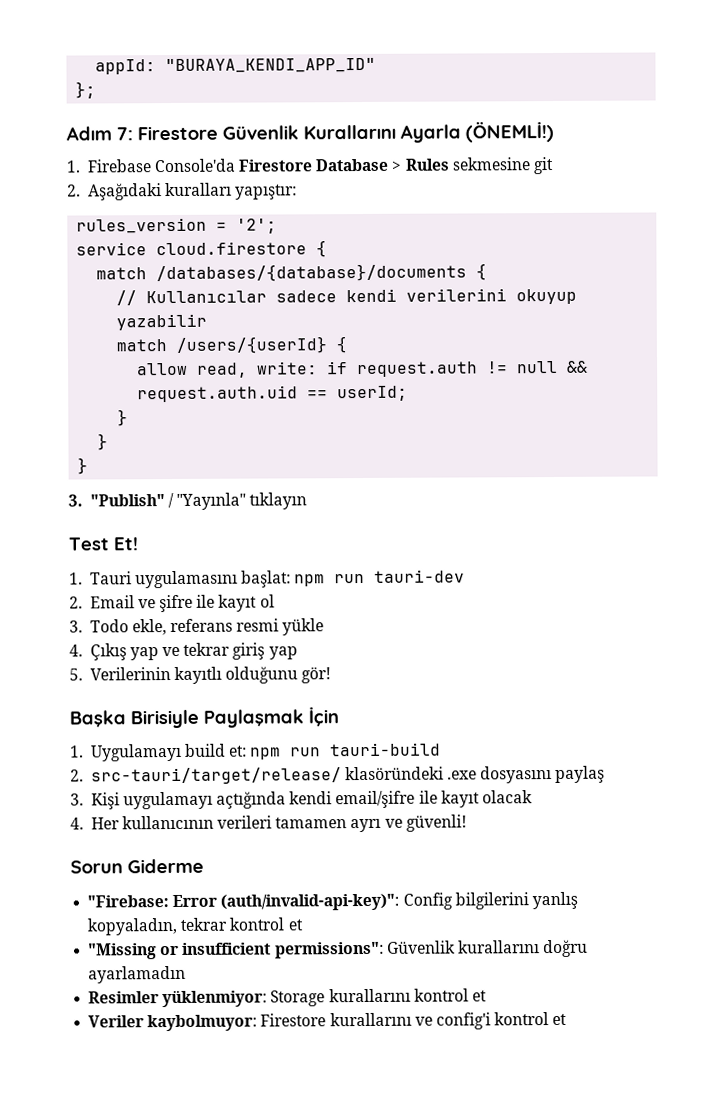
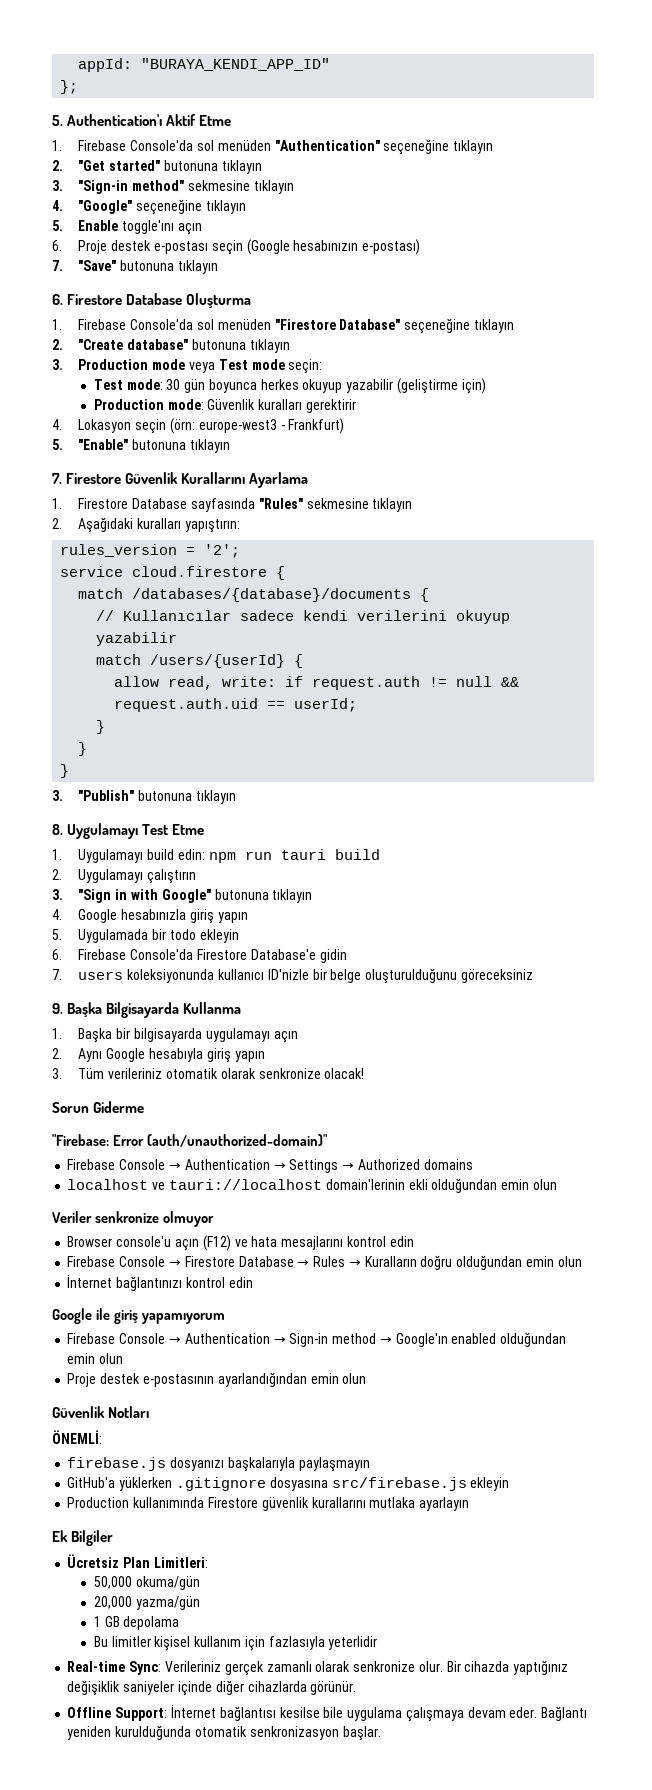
- Adım 7: Firestore Güvenlik Kurallarını Ayarla (ÖNEMLİ!)
- 1. Firebase Console'da Firestore Database > Rules sekmesine git
+ 5. Authentication'ı Aktif Etme
+ 1. Firebase Console'da sol menüden "Authentication" seçeneğine tıklayın
+ 2. "Get started" butonuna tıklayın
+ 3. "Sign-in method" sekmesine tıklayın
+ 4. "Google" seçeneğine tıklayın
+ 5. Enable toggle'ını açın
+ 6. Proje destek e-postası seçin (Google hesabınızın e-postası)
+ 7. "Save" butonuna tıklayın
+ 6. Firestore Database Oluşturma
+ 1. Firebase Console'da sol menüden "Firestore Database" seçeneğine tıklayın
+ 2. "Create database" butonuna tıklayın
+ 3. Production mode veya Test mode seçin:
+ Test mode: 30 gün boyunca herkes okuyup yazabilir (geliştirme için)
+ Production mode: Güvenlik kuralları gerektirir
+ 4. Lokasyon seçin (örn: europe-west3 - Frankfurt)
+ 5. "Enable" butonuna tıklayın
+ 7. Firestore Güvenlik Kurallarını Ayarlama
+ 1. Firestore Database sayfasında "Rules" sekmesine tıklayın
- 2. Aşağıdaki kuralları yapıştır:
+ 2. Aşağıdaki kuralları yapıştırın:
- 3. "Publish" / "Yayınla" tıklayın
- Test Et!
- 1. Tauri uygulamasını başlat: npm run tauri-dev
- 2. Email ve şifre ile kayıt ol
- 3. Todo ekle, referans resmi yükle
- 4. Çıkış yap ve tekrar giriş yap
- 5. Verilerinin kayıtlı olduğunu gör!
- Başka Birisiyle Paylaşmak İçin
+ 3. "Publish" butonuna tıklayın
+ 8. Uygulamayı Test Etme
- 1. Uygulamayı build et: npm run tauri-build
- 2. src-tauri/target/release/ klasöründeki .exe dosyasını paylaş
- 3. Kişi uygulamayı açtığında kendi email/şifre ile kayıt olacak
- 4. Her kullanıcının verileri tamamen ayrı ve güvenli!
+ 1. Uygulamayı build edin: npm run tauri build
+ 2. Uygulamayı çalıştırın
+ 3. "Sign in with Google" butonuna tıklayın
+ 4. Google hesabınızla giriş yapın
+ 5. Uygulamada bir todo ekleyin
+ 6. Firebase Console'da Firestore Database'e gidin
+ 7. users koleksiyonunda kullanıcı ID'nizle bir belge oluşturulduğunu göreceksiniz
+ 9. Başka Bilgisayarda Kullanma
+ 1. Başka bir bilgisayarda uygulamayı açın
+ 2. Aynı Google hesabıyla giriş yapın
+ 3. Tüm verileriniz otomatik olarak senkronize olacak!
  Sorun Giderme
- "Firebase: Error (auth/invalid-api-key)": Config bilgilerini yanlış kopyaladın, tekrar kontrol et
- "Missing or insufficient permissions": Güvenlik kurallarını doğru ayarlamadın
- Resimler yüklenmiyor: Storage kurallarını kontrol et
- Veriler kaybolmuyor: Firestore kurallarını ve config'i kontrol et
+ "Firebase: Error (auth/unauthorized-domain)"
+ Firebase Console → Authentication → Settings → Authorized domains
+ localhost ve tauri://localhost domain'lerinin ekli olduğundan emin olun
+ Veriler senkronize olmuyor
+ Browser console'u açın (F12) ve hata mesajlarını kontrol edin
+ Firebase Console → Firestore Database → Rules → Kuralların doğru olduğundan emin olun
+ İnternet bağlantınızı kontrol edin
+ Google ile giriş yapamıyorum
+ Firebase Console → Authentication → Sign-in method → Google'ın enabled olduğundan emin olun
+ Proje destek e-postasının ayarlandığından emin olun
+ Güvenlik Notları
+ ÖNEMLİ:
+ firebase.js dosyanızı başkalarıyla paylaşmayın
+ GitHub'a yüklerken .gitignore dosyasına src/firebase.js ekleyin
+ Production kullanımında Firestore güvenlik kurallarını mutlaka ayarlayın
+ Ek Bilgiler
+ Ücretsiz Plan Limitleri:
+ 50,000 okuma/gün
+ 20,000 yazma/gün
+ 1 GB depolama
+ Bu limitler kişisel kullanım için fazlasıyla yeterlidir
+ Real-time Sync: Verileriniz gerçek zamanlı olarak senkronize olur. Bir cihazda yaptığınız değişiklik saniyeler içinde diğer cihazlarda görünür.
+ Offline Support: İnternet bağlantısı kesilse bile uygulama çalışmaya devam eder. Bağlantı yeniden kurulduğunda otomatik senkronizasyon başlar.

